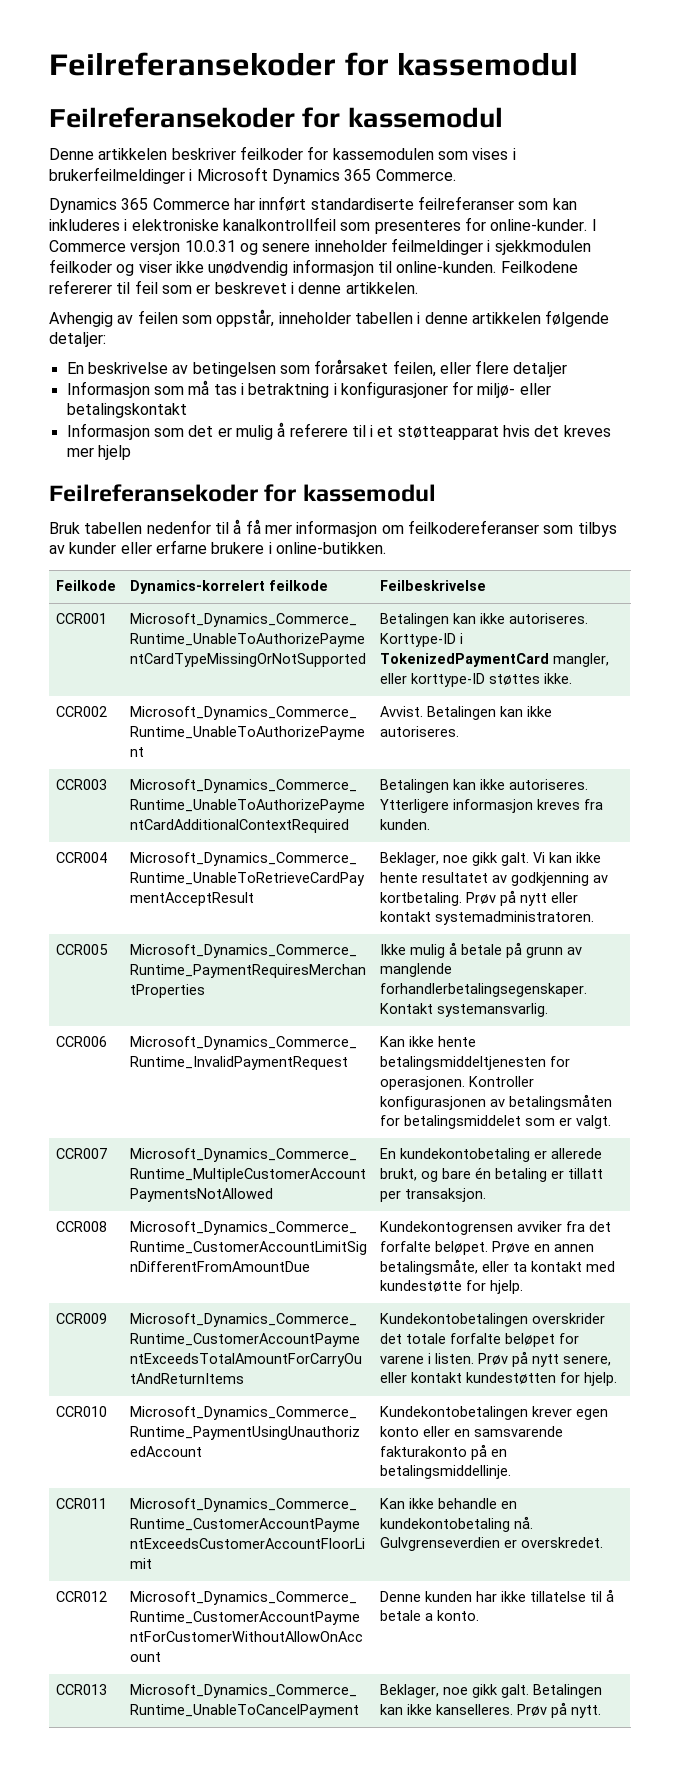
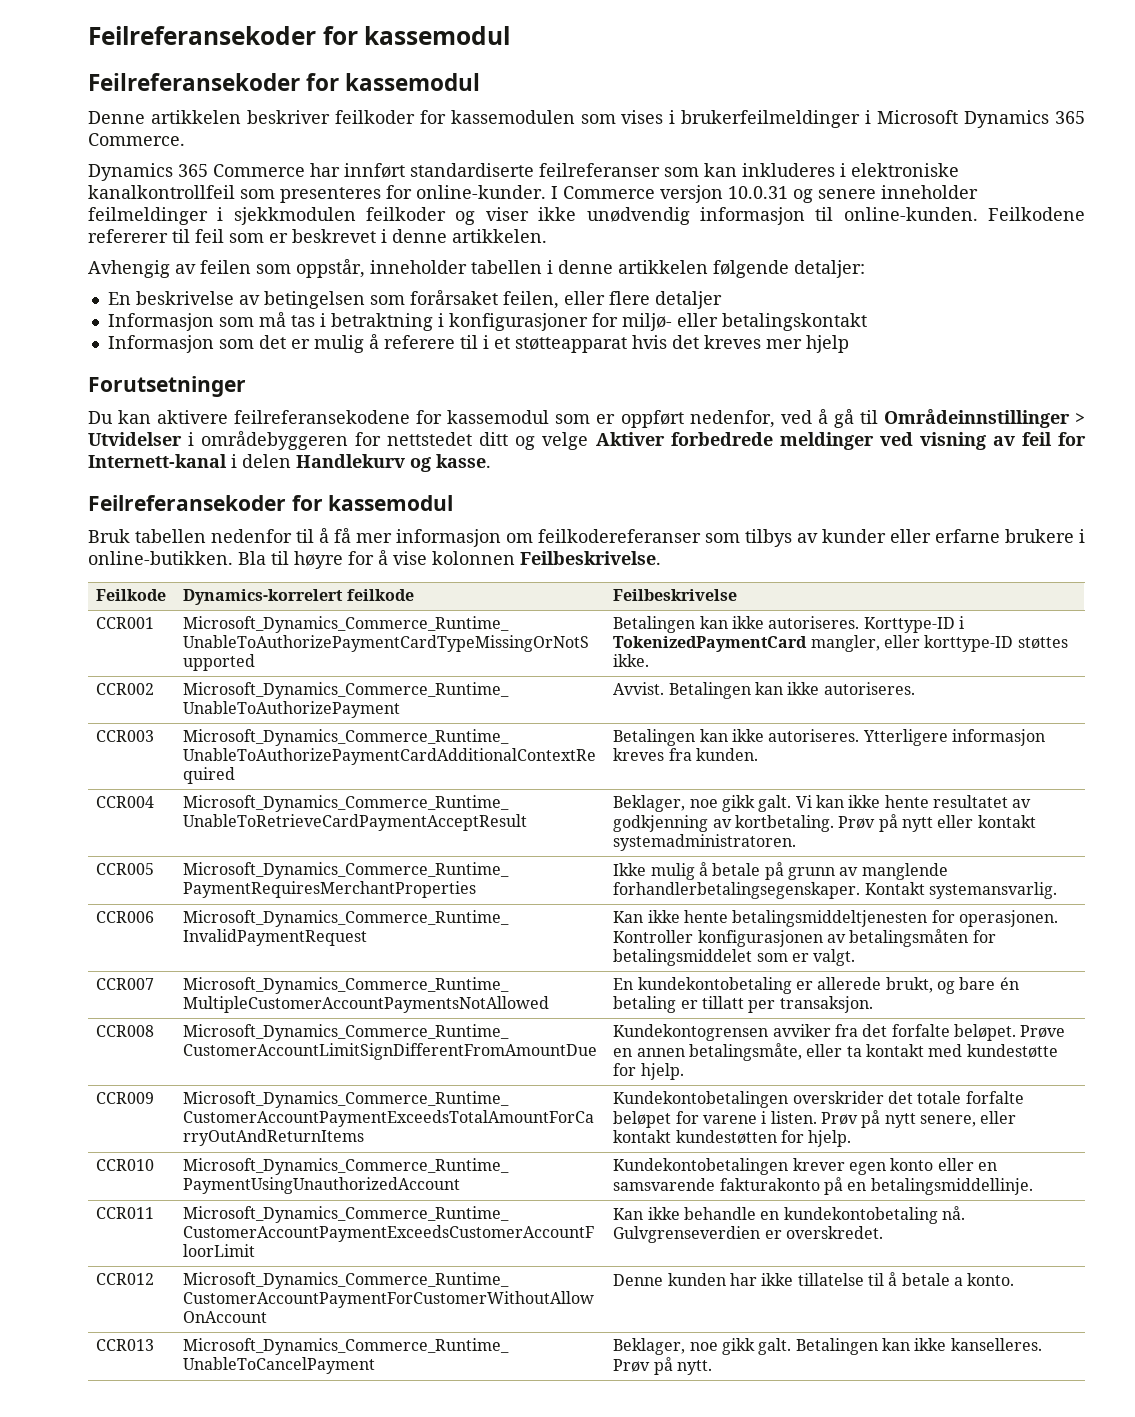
+ Forutsetninger
+ Du kan aktivere feilreferansekodene for kassemodul som er oppført nedenfor, ved å gå til Områdeinnstillinger > Utvidelser i områdebyggeren for nettstedet ditt og velge Aktiver forbedrede meldinger ved visning av feil for Internett-kanal i delen Handlekurv og kasse.
+ Bla til høyre for å vise kolonnen Feilbeskrivelse.

